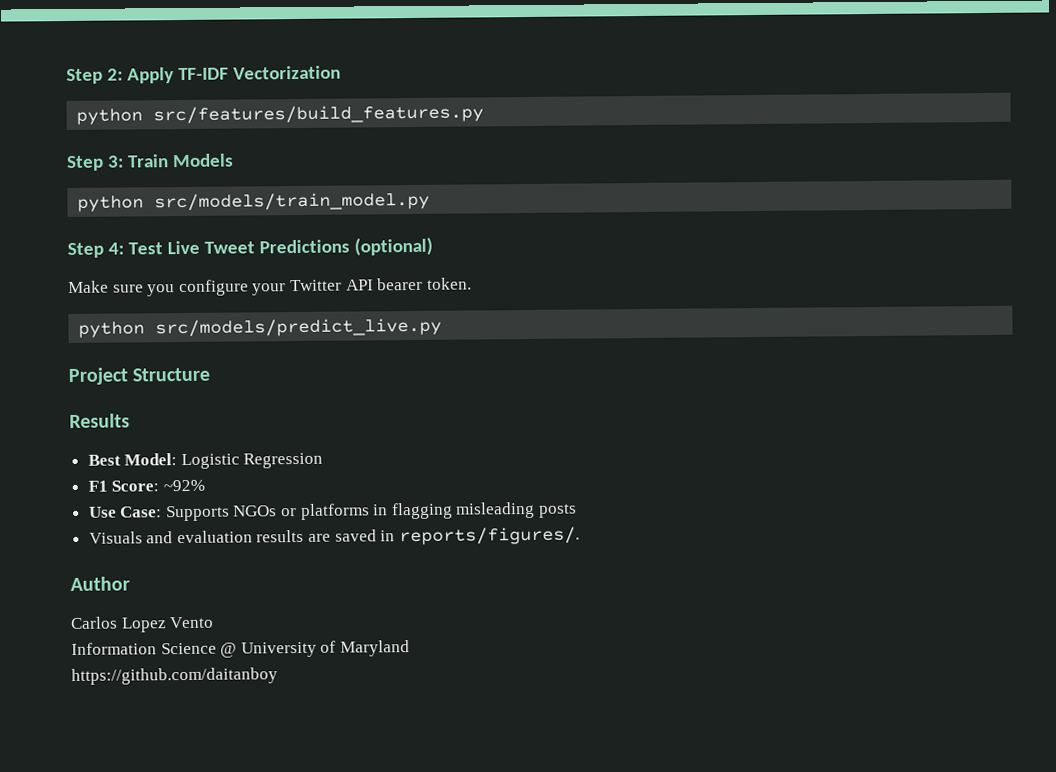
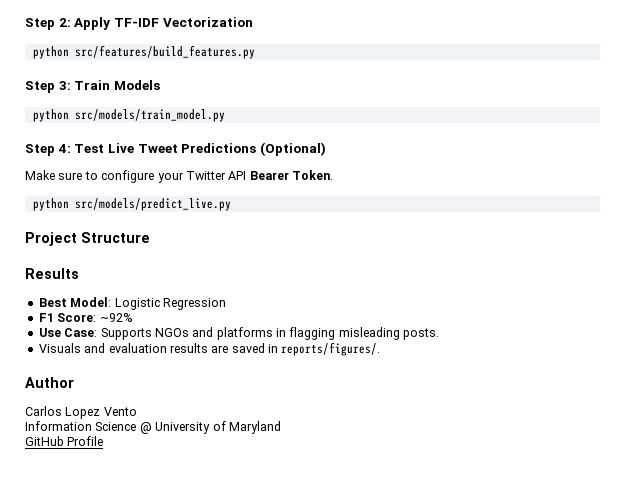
- Step 4: Test Live Tweet Predictions (optional)
+ Step 4: Test Live Tweet Predictions (Optional)
- Make sure you configure your Twitter API bearer token.
+ Make sure to configure your Twitter API Bearer Token.
- Use Case: Supports NGOs or platforms in flagging misleading posts
+ Use Case: Supports NGOs and platforms in flagging misleading posts.
- https://github.com/daitanboy
+ GitHub Profile

